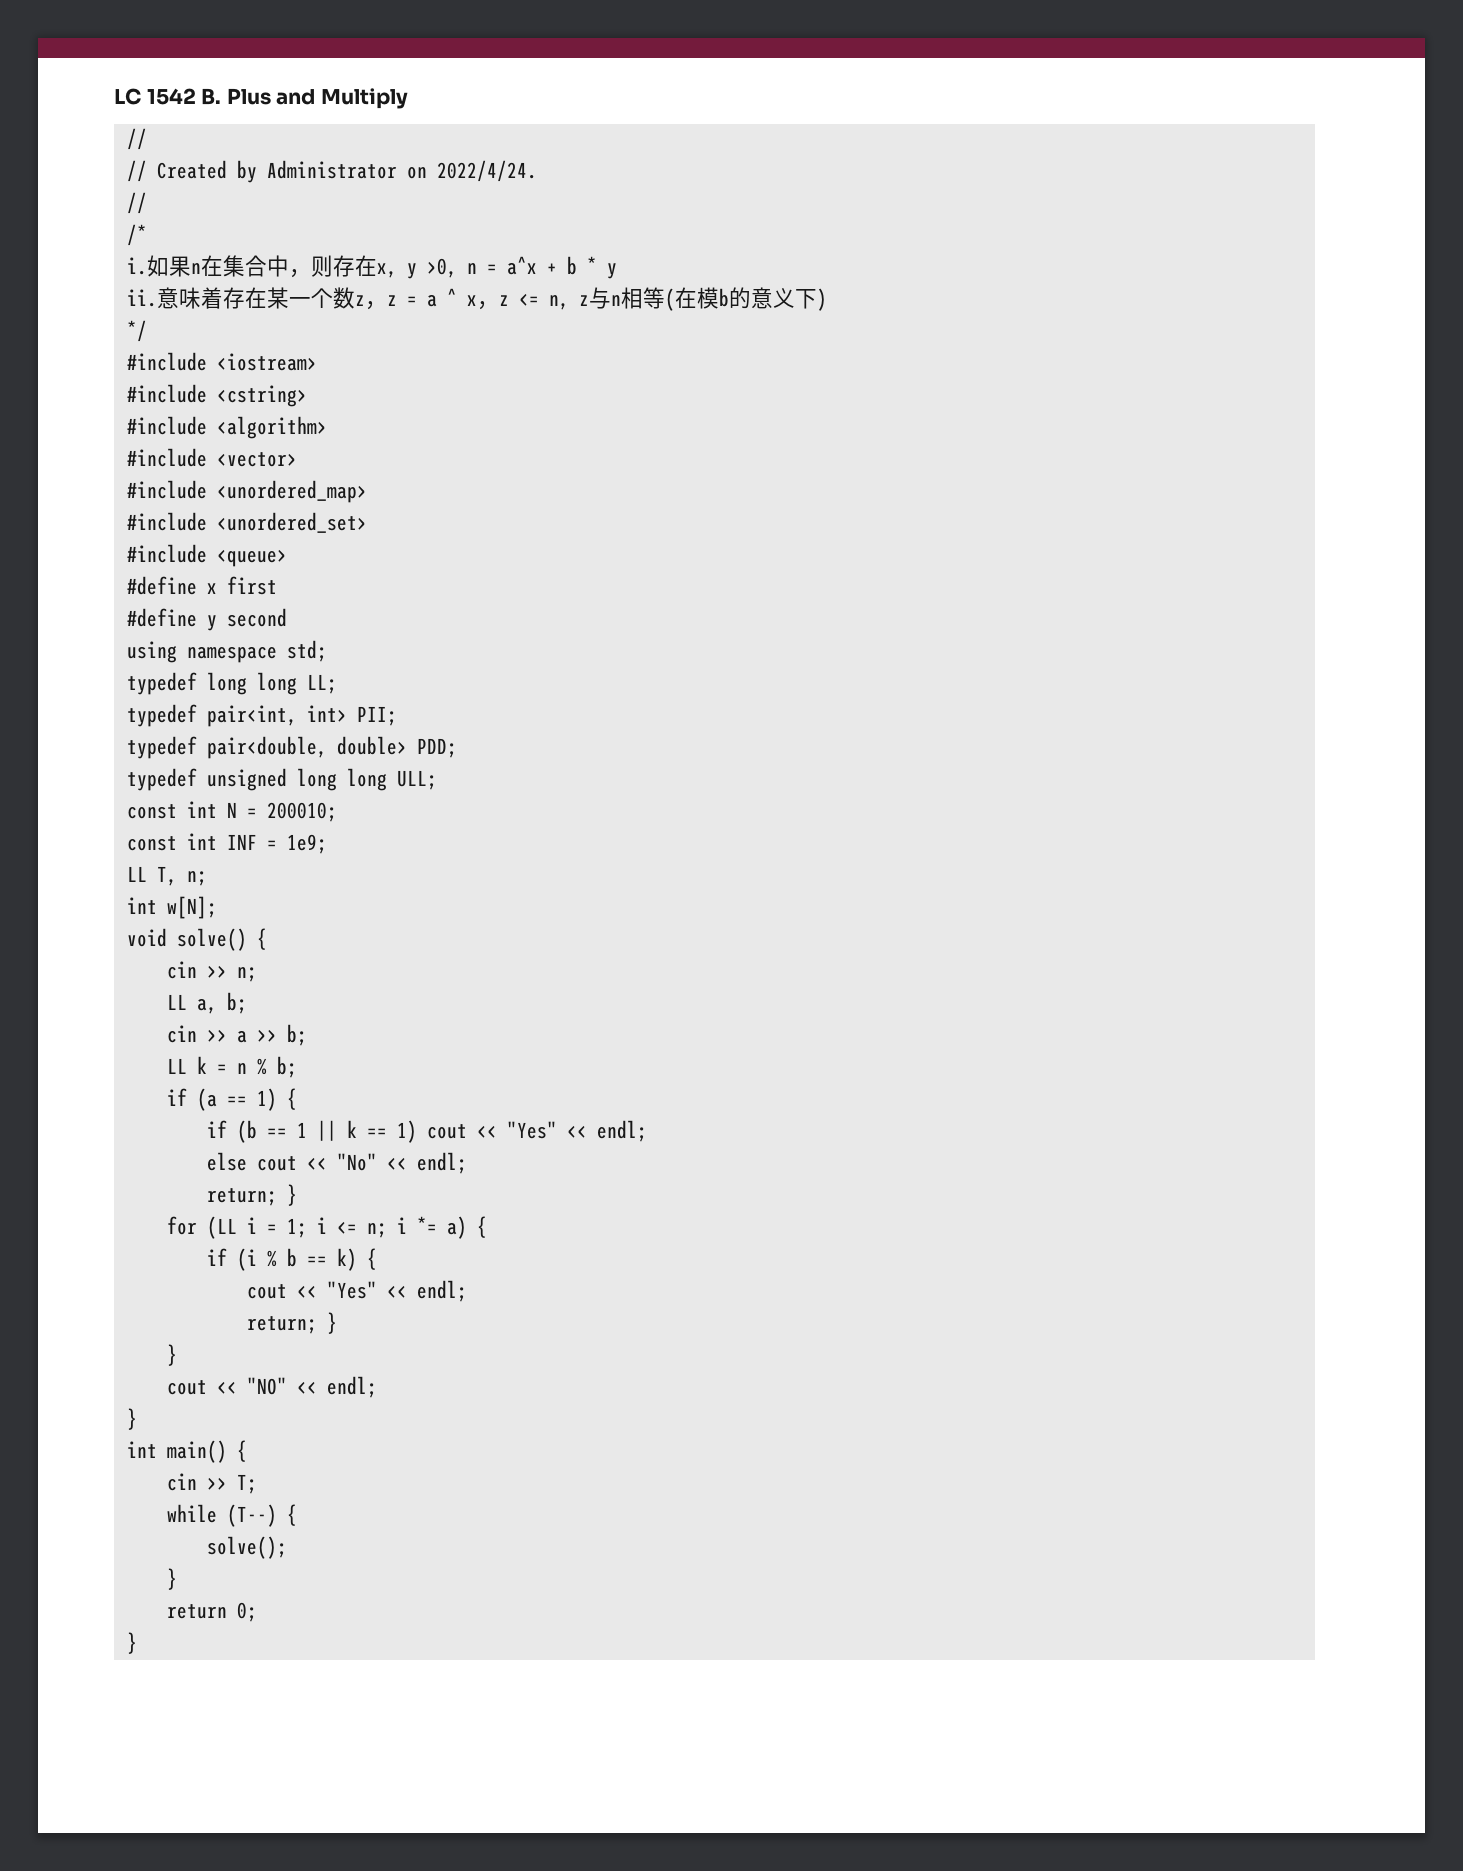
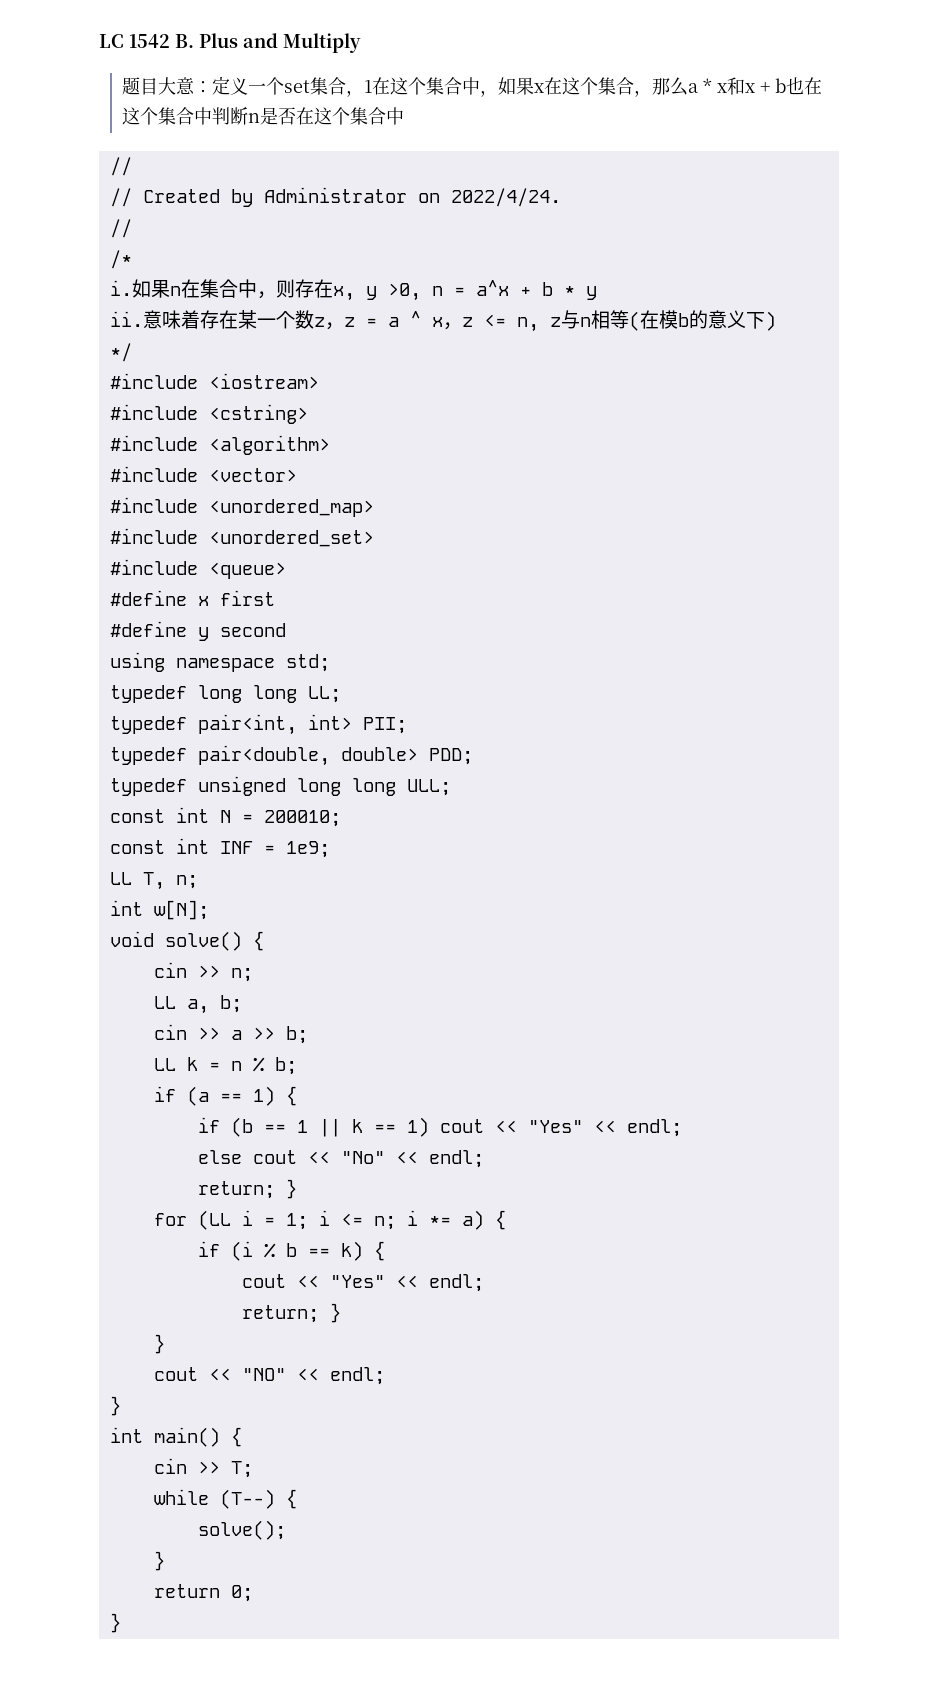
+ 题目大意：定义一个set集合，1在这个集合中，如果x在这个集合，那么a * x和x + b也在这个集合中判断n是否在这个集合中

